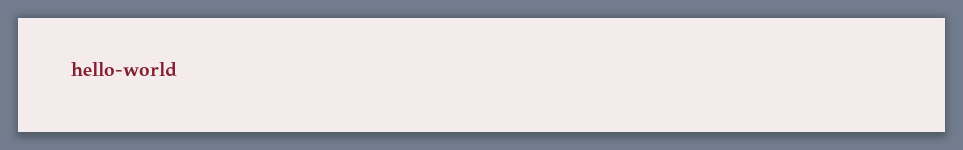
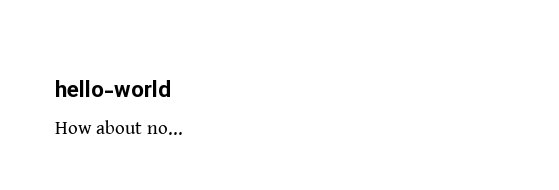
+ How about no...

